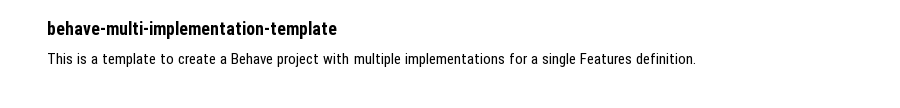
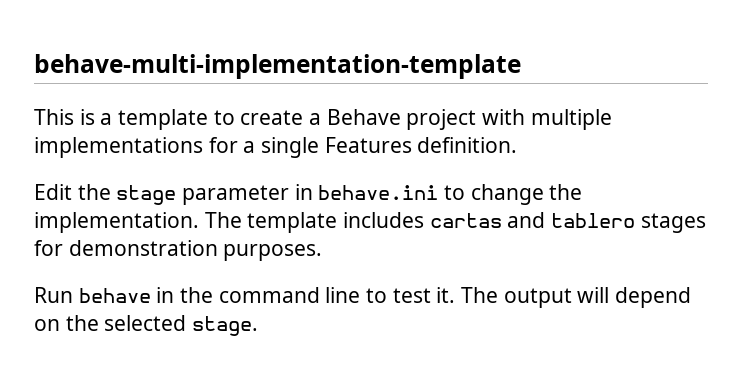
+ Edit the stage parameter in behave.ini to change the implementation. The template includes cartas and tablero stages for demonstration purposes.
+ Run behave in the command line to test it. The output will depend on the selected stage.

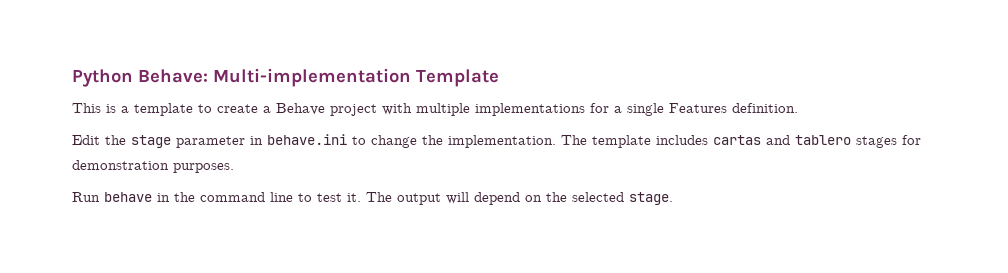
- behave-multi-implementation-template
+ Python Behave: Multi-implementation Template

